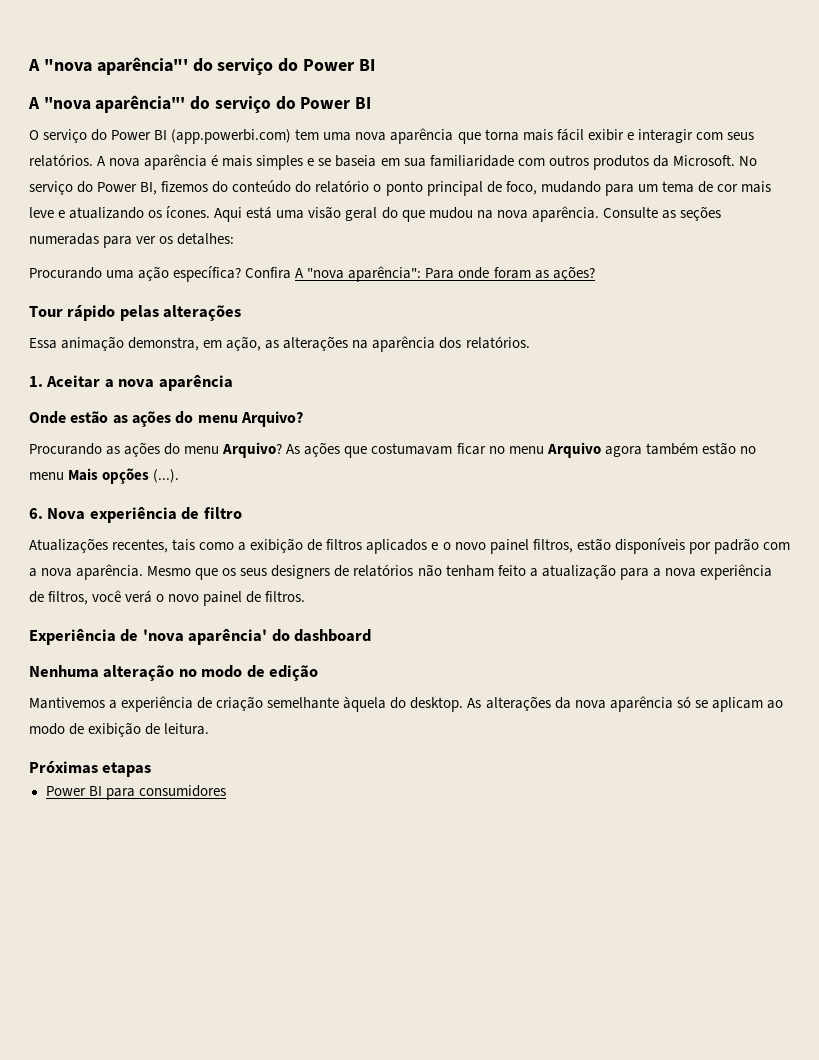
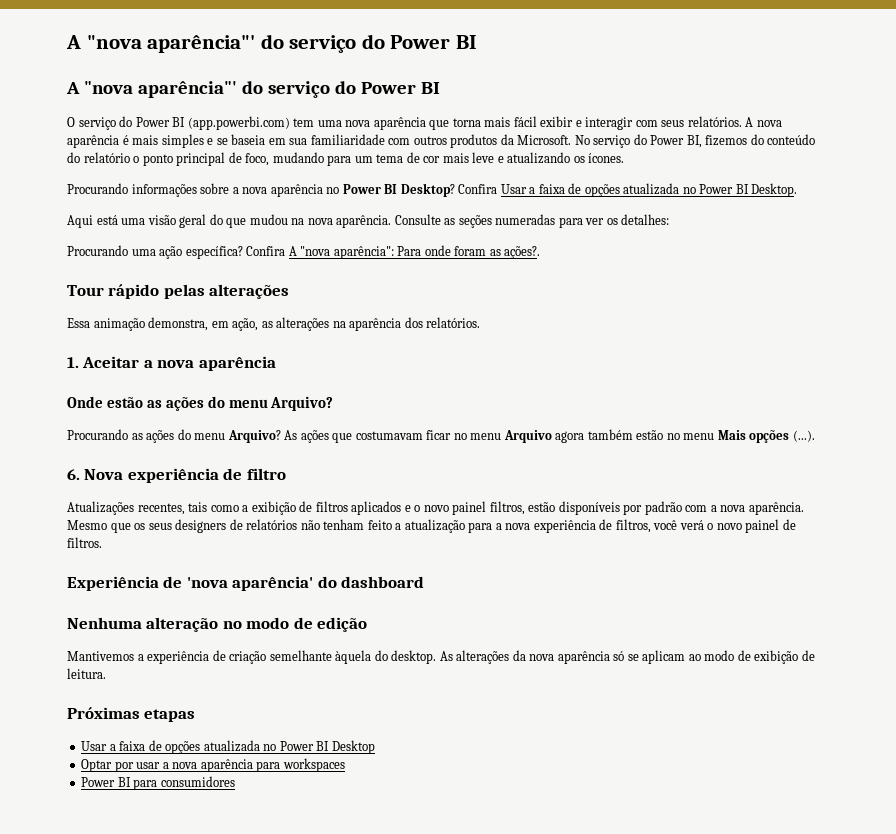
- No serviço do Power BI, fizemos do conteúdo do relatório o ponto principal de foco, mudando para um tema de cor mais leve e atualizando os ícones. Aqui está uma visão geral do que mudou na nova aparência.
+ No serviço do Power BI, fizemos do conteúdo do relatório o ponto principal de foco, mudando para um tema de cor mais leve e atualizando os ícones.
+ Procurando informações sobre a nova aparência no Power BI Desktop? Confira Usar a faixa de opções atualizada no Power BI Desktop.
+ Aqui está uma visão geral do que mudou na nova aparência.
- Confira A "nova aparência": Para onde foram as ações?
+ Confira A "nova aparência": Para onde foram as ações?.
+ Usar a faixa de opções atualizada no Power BI Desktop
+ Optar por usar a nova aparência para workspaces

